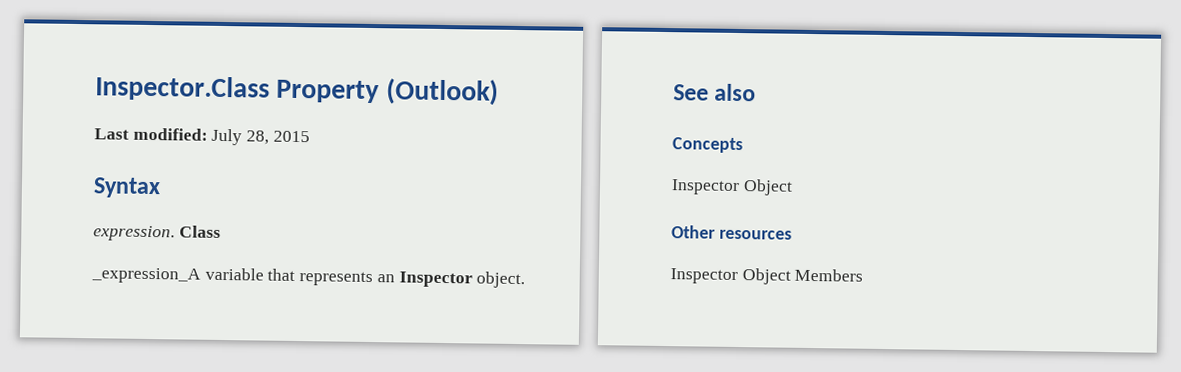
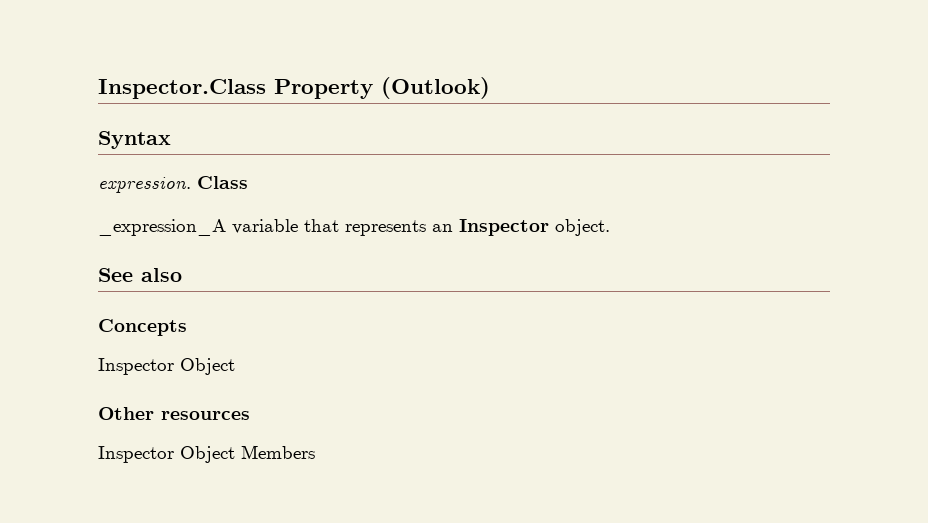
- Last modified: July 28, 2015

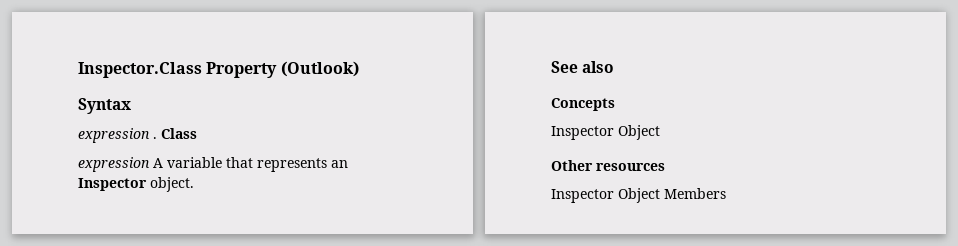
- expression.
+ expression .
- _expression_A variable that represents an Inspector object.
+ expression A variable that represents an Inspector object.

